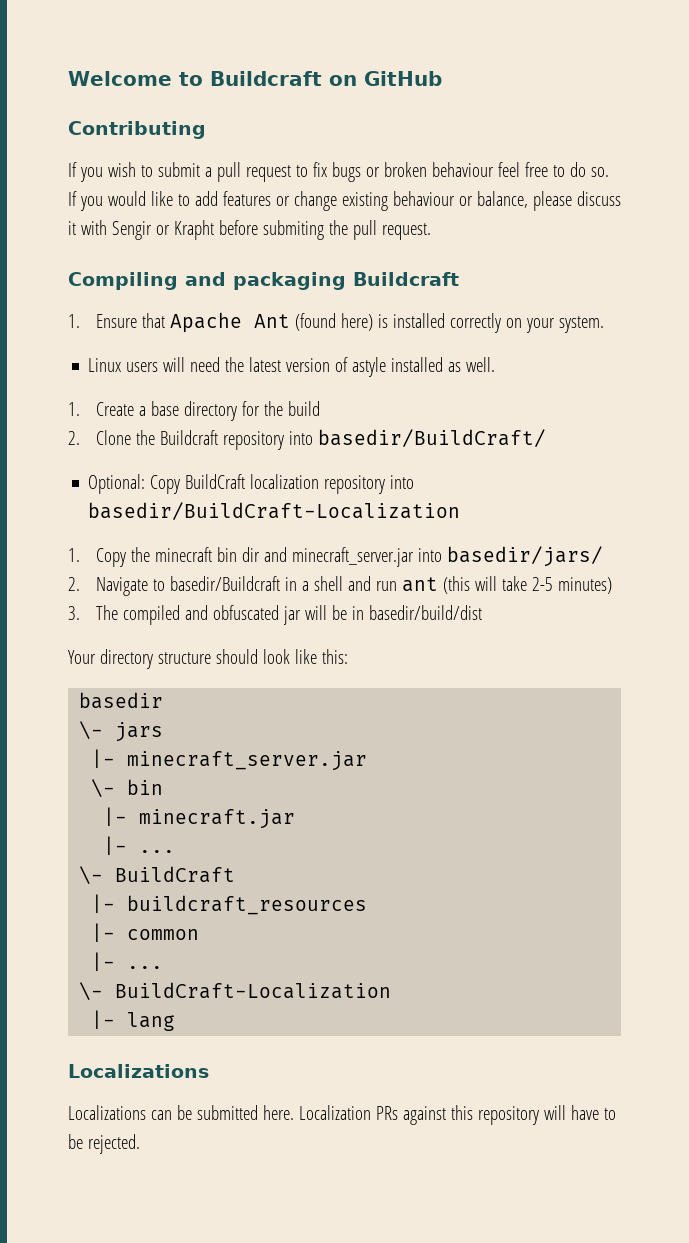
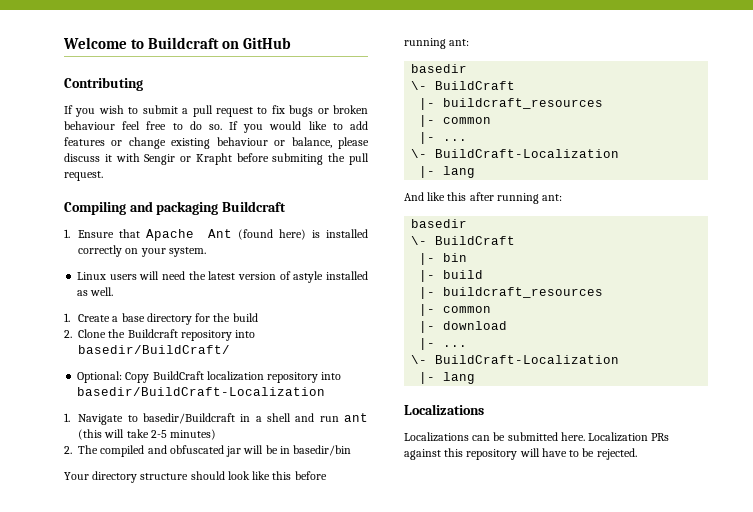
- 1. Copy the minecraft bin dir and minecraft_server.jar into basedir/jars/
- 2. Navigate to basedir/Buildcraft in a shell and run ant (this will take 2-5 minutes)
+ 1. Navigate to basedir/Buildcraft in a shell and run ant (this will take 2-5 minutes)
- 3. The compiled and obfuscated jar will be in basedir/build/dist
+ 2. The compiled and obfuscated jar will be in basedir/bin
- Your directory structure should look like this:
+ Your directory structure should look like this before running ant:
  basedir
- \- jars
- |- minecraft_server.jar
- \- bin
- |- minecraft.jar
- |- ...
+ And like this after running ant:
+ basedir
+ \- BuildCraft
+ |- bin
+ |- build
+ |- buildcraft_resources
+ |- common
+ |- download
+ |- ...
+ \- BuildCraft-Localization
+ |- lang

